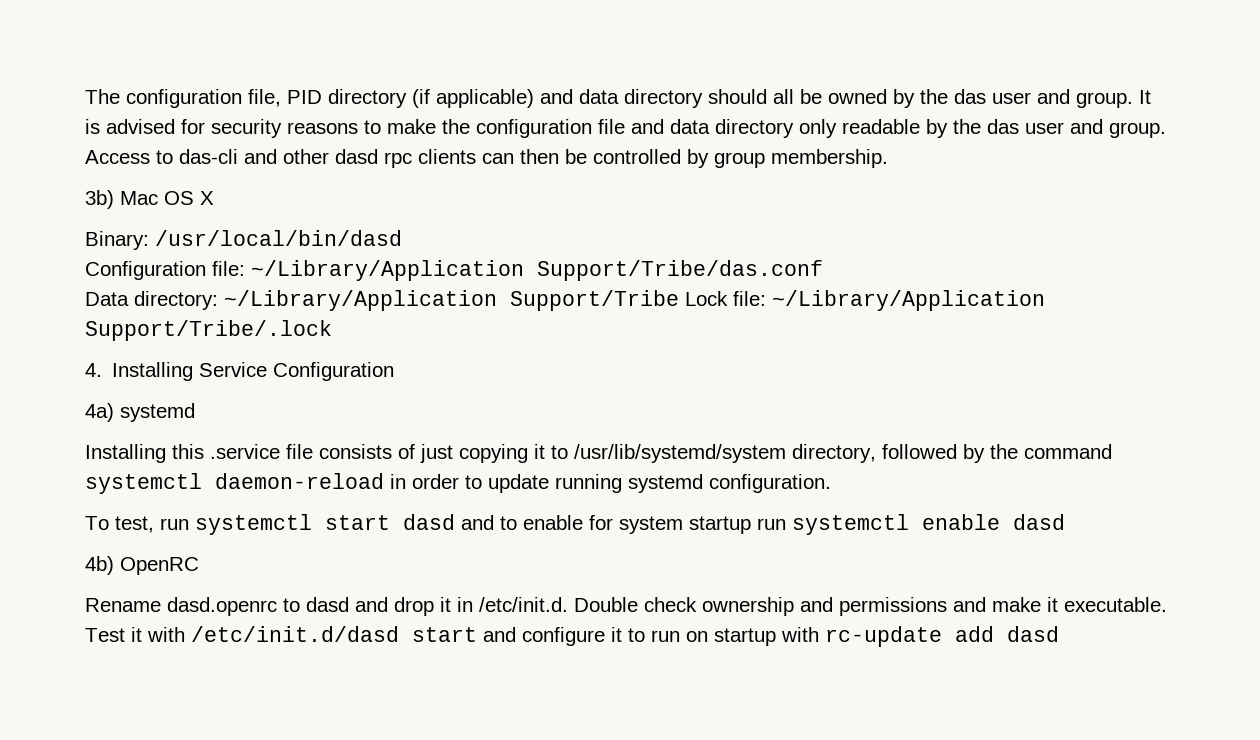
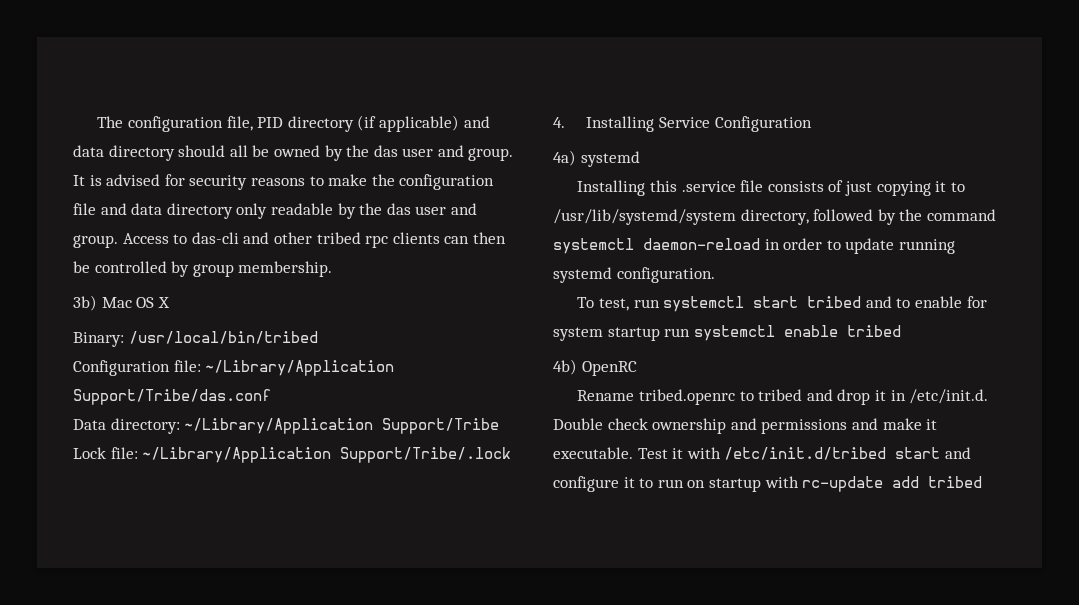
- Access to das-cli and other dasd rpc clients can then be controlled by group membership.
+ Access to das-cli and other tribed rpc clients can then be controlled by group membership.
- Binary: /usr/local/bin/dasd
+ Binary: /usr/local/bin/tribed
- To test, run systemctl start dasd and to enable for system startup run systemctl enable dasd
+ To test, run systemctl start tribed and to enable for system startup run systemctl enable tribed
- Rename dasd.openrc to dasd and drop it in /etc/init.d. Double check ownership and permissions and make it executable.
+ Rename tribed.openrc to tribed and drop it in /etc/init.d. Double check ownership and permissions and make it executable.
- Test it with /etc/init.d/dasd start and configure it to run on startup with rc-update add dasd
+ Test it with /etc/init.d/tribed start and configure it to run on startup with rc-update add tribed

